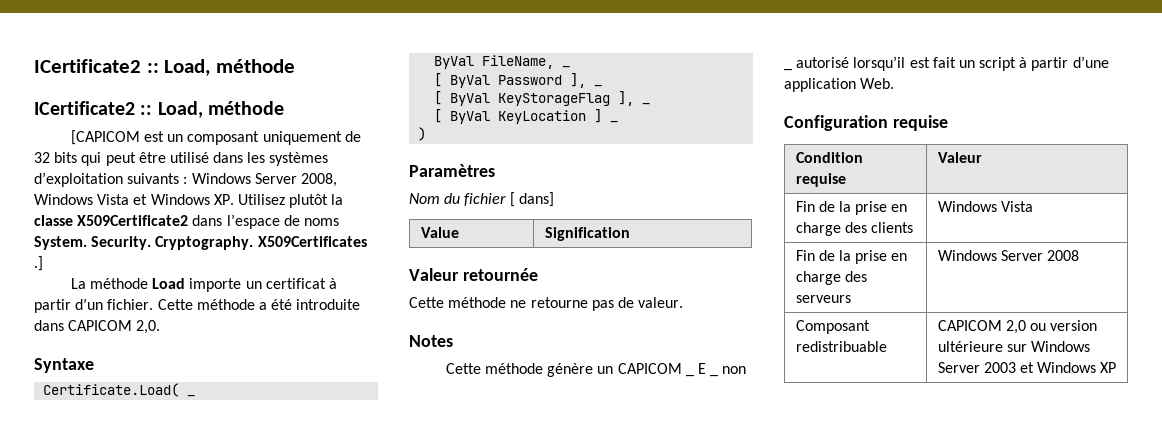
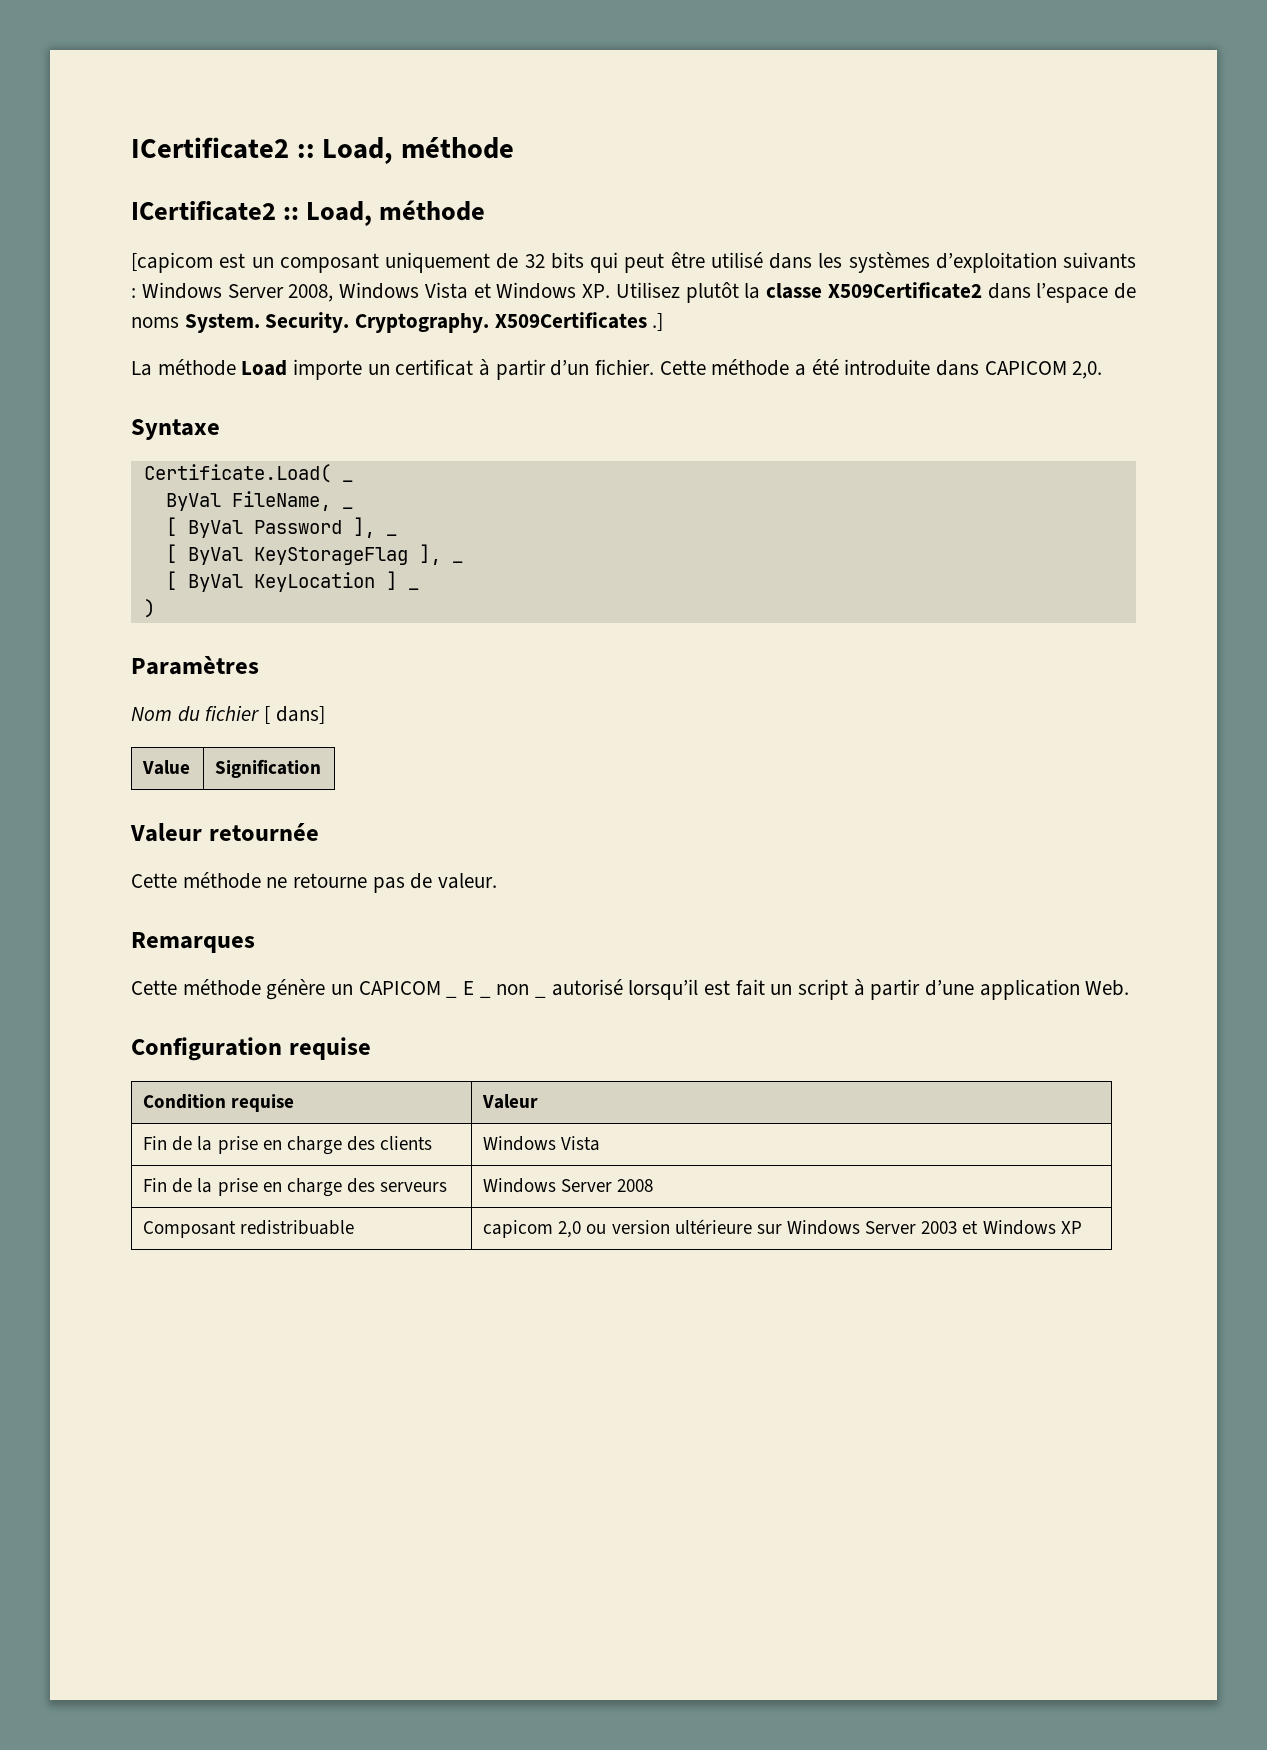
- [CAPICOM est un composant uniquement de 32 bits qui peut être utilisé dans les systèmes d’exploitation suivants : Windows Server 2008, Windows Vista et Windows XP. Utilisez plutôt la classe X509Certificate2 dans l’espace de noms System.
+ [capicom est un composant uniquement de 32 bits qui peut être utilisé dans les systèmes d’exploitation suivants : Windows Server 2008, Windows Vista et Windows XP. Utilisez plutôt la classe X509Certificate2 dans l’espace de noms System.
- Notes
+ Remarques
- Composant redistribuable | CAPICOM 2,0 ou version ultérieure sur Windows Server 2003 et Windows XP
+ Composant redistribuable | capicom 2,0 ou version ultérieure sur Windows Server 2003 et Windows XP

